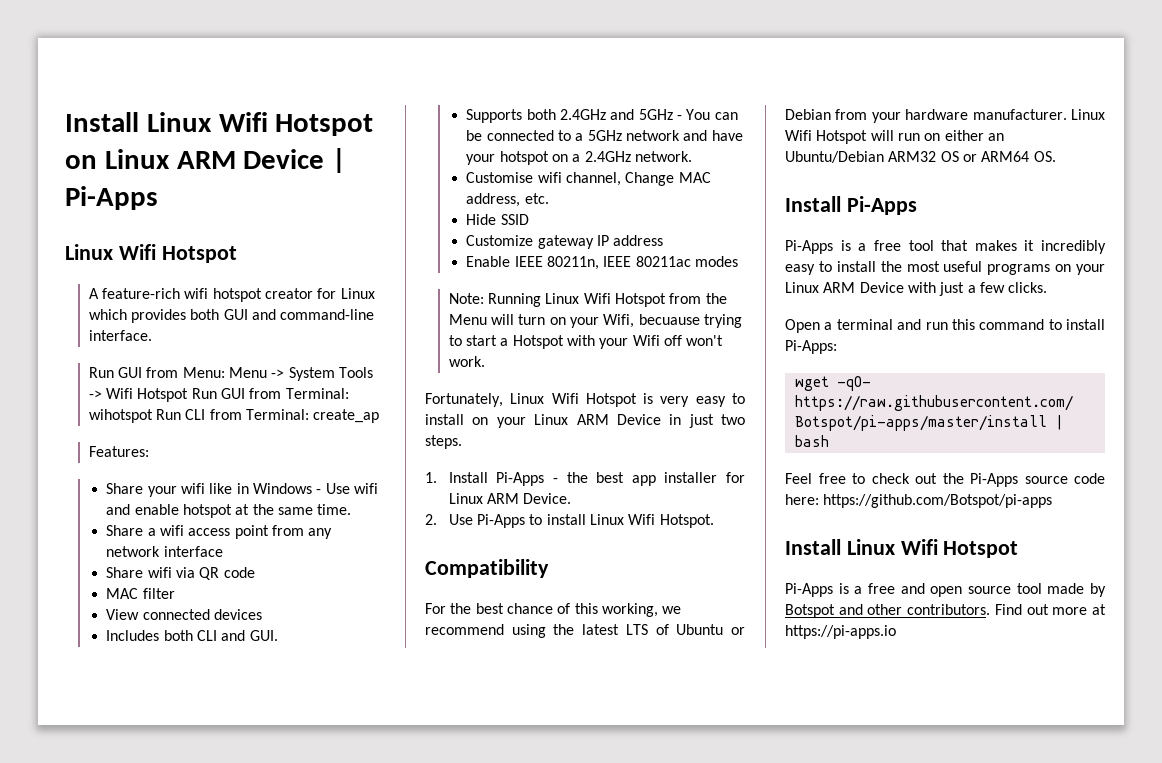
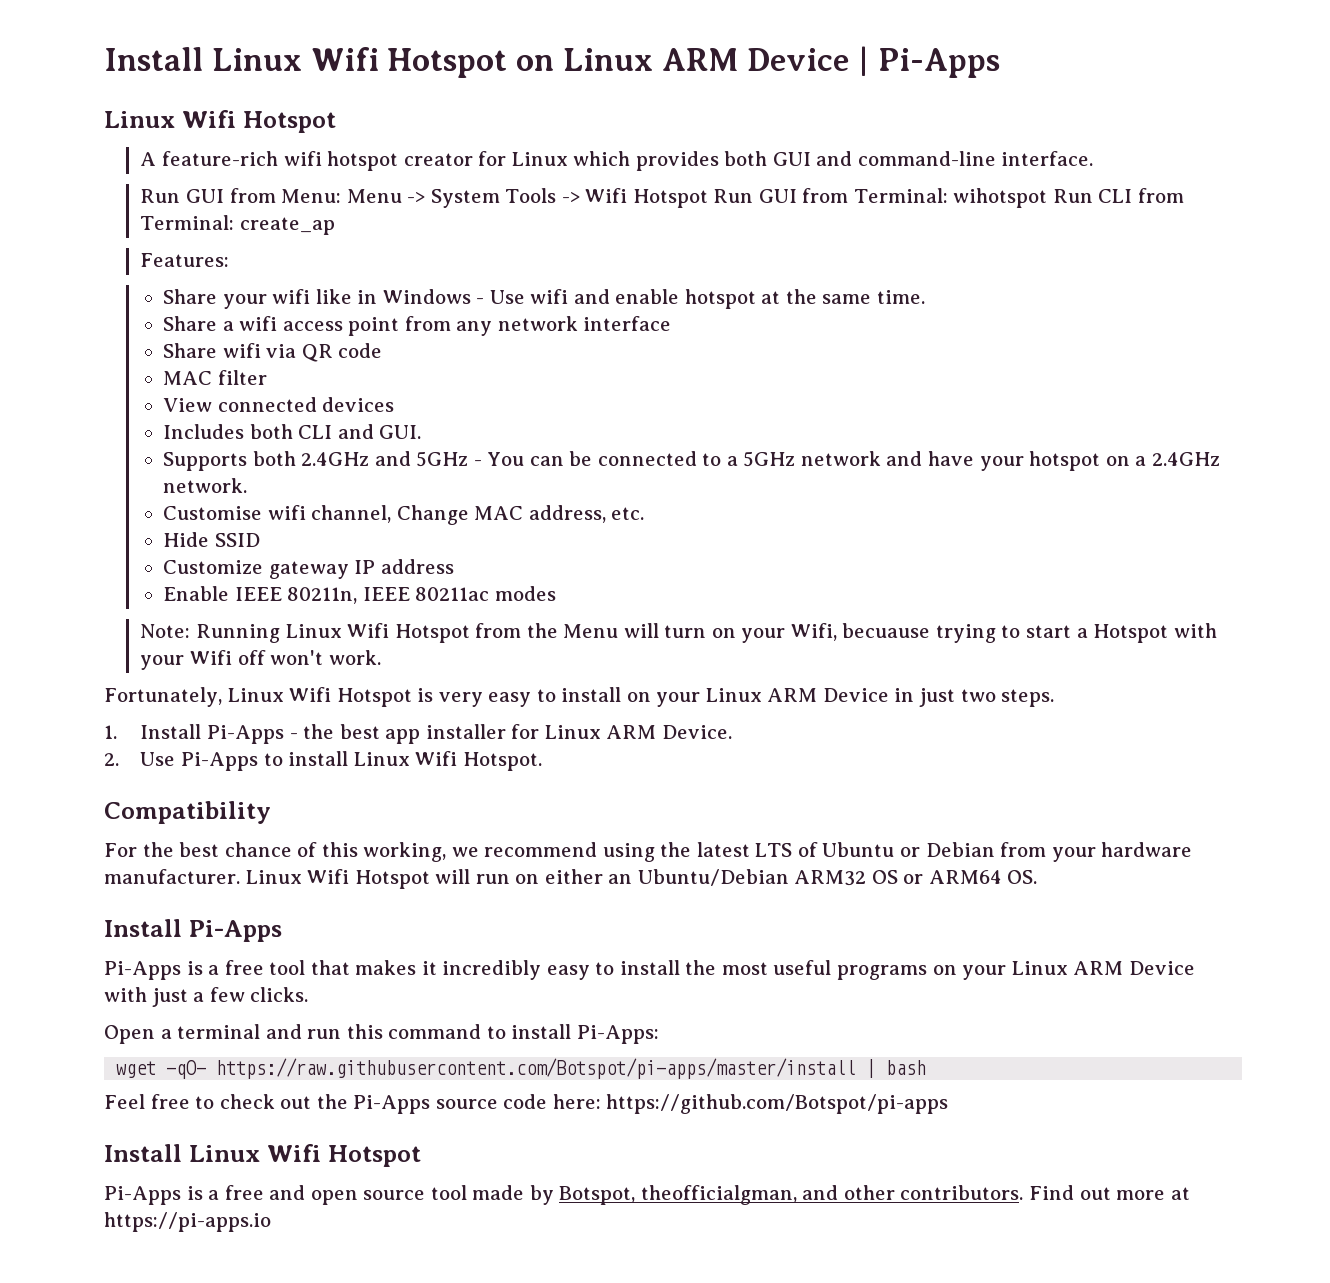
- Pi-Apps is a free and open source tool made by Botspot and other contributors.
+ Pi-Apps is a free and open source tool made by Botspot, theofficialgman, and other contributors.

